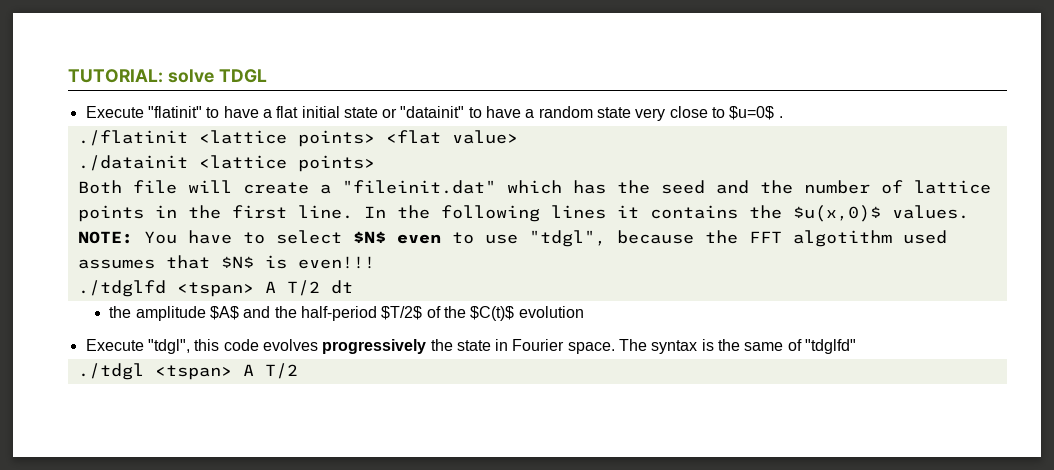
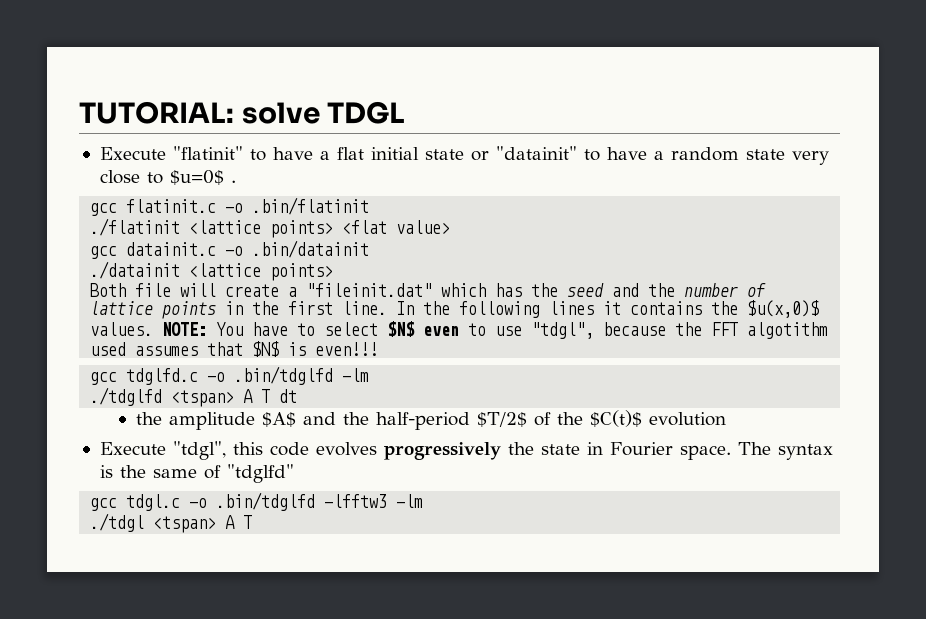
+ gcc flatinit.c -o .bin/flatinit
+ gcc datainit.c -o .bin/datainit
+ gcc tdglfd.c -o .bin/tdglfd -lm
- ./tdglfd <tspan> A T/2 dt
+ ./tdglfd <tspan> A T dt
+ gcc tdgl.c -o .bin/tdglfd -lfftw3 -lm
- ./tdgl <tspan> A T/2
+ ./tdgl <tspan> A T

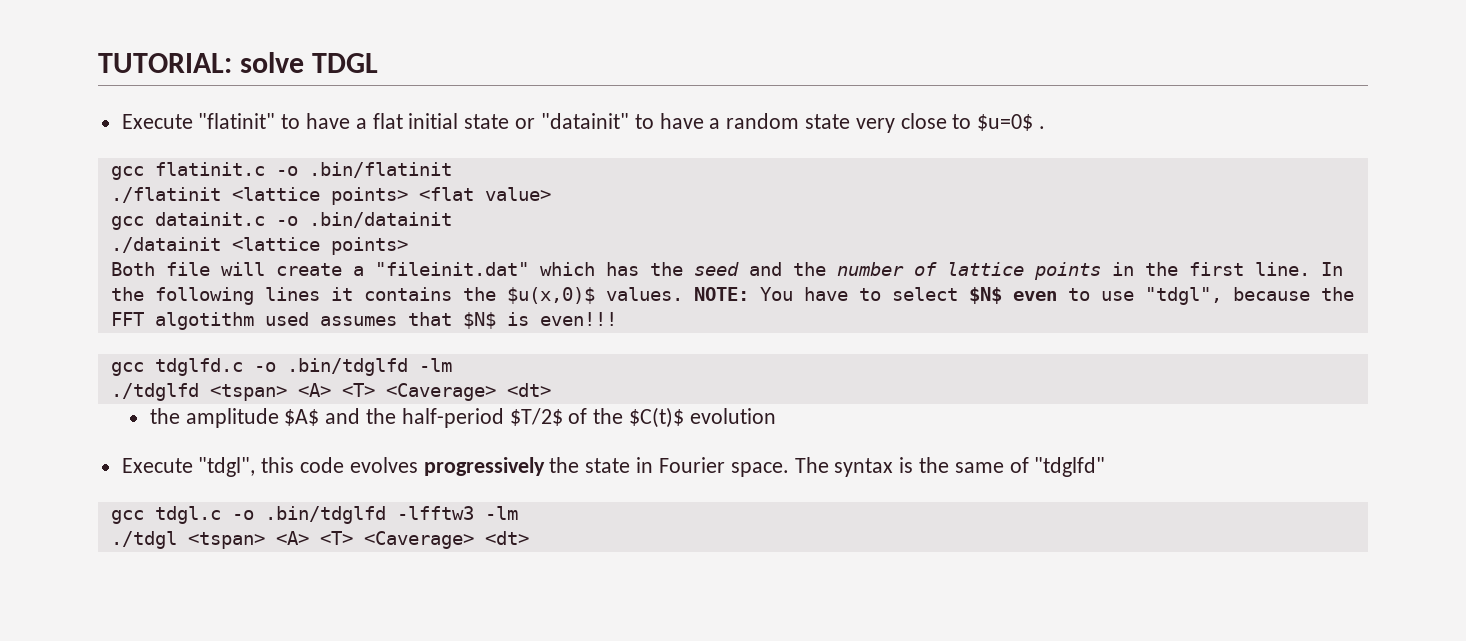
- ./tdglfd <tspan> A T dt
+ ./tdglfd <tspan> <A> <T> <Caverage> <dt>
- ./tdgl <tspan> A T
+ ./tdgl <tspan> <A> <T> <Caverage> <dt>

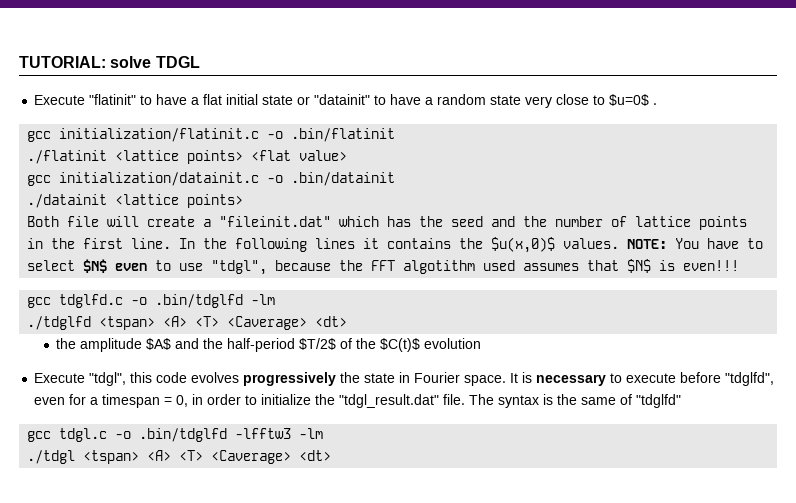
- gcc flatinit.c -o .bin/flatinit
+ gcc initialization/flatinit.c -o .bin/flatinit
- gcc datainit.c -o .bin/datainit
+ gcc initialization/datainit.c -o .bin/datainit
+ It is necessary to execute before "tdglfd", even for a timespan = 0, in order to initialize the "tdgl_result.dat" file.

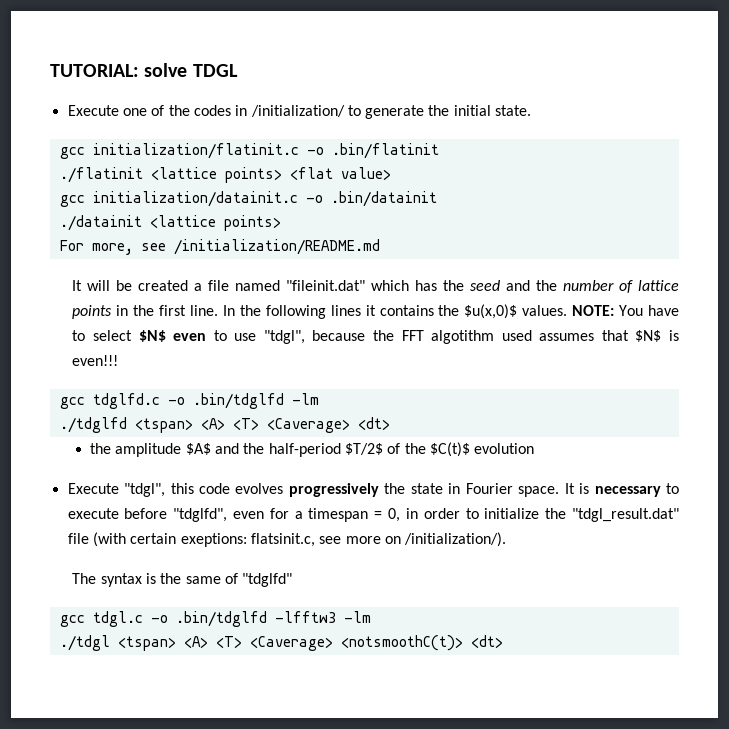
- Execute "flatinit" to have a flat initial state or "datainit" to have a random state very close to $u=0$ .
+ Execute one of the codes in /initialization/ to generate the initial state.
- Both file will create a "fileinit.dat" which has the seed and the number of lattice points in the first line.
+ For more, see /initialization/README.md
+ It will be created a file named "fileinit.dat" which has the seed and the number of lattice points in the first line.
- It is necessary to execute before "tdglfd", even for a timespan = 0, in order to initialize the "tdgl_result.dat" file. The syntax is the same of "tdglfd"
+ It is necessary to execute before "tdglfd", even for a timespan = 0, in order to initialize the "tdgl_result.dat" file (with certain exeptions: flatsinit.c, see more on /initialization/).
+ The syntax is the same of "tdglfd"
- ./tdgl <tspan> <A> <T> <Caverage> <dt>
+ ./tdgl <tspan> <A> <T> <Caverage> <notsmoothC(t)> <dt>

